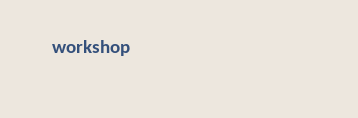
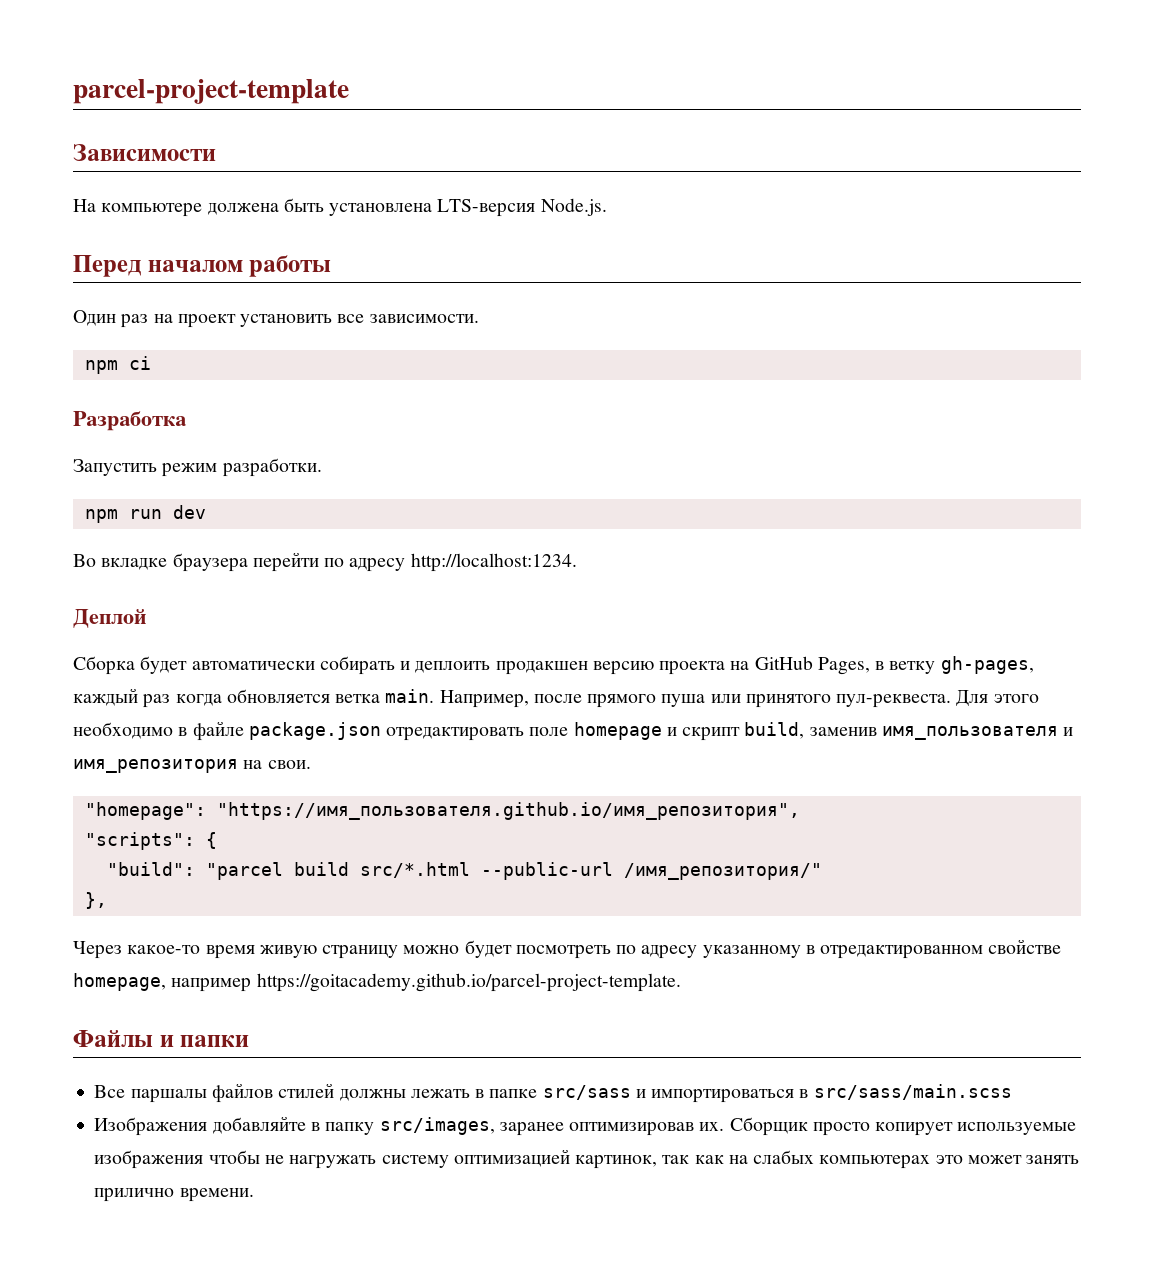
- workshop
+ parcel-project-template
+ Зависимости
+ На компьютере должена быть установлена LTS-версия Node.js.
+ Перед началом работы
+ Один раз на проект установить все зависимости.
+ npm ci
+ Разработка
+ Запустить режим разработки.
+ npm run dev
+ Во вкладке браузера перейти по адресу http://localhost:1234.
+ Деплой
+ Сборка будет автоматически собирать и деплоить продакшен версию проекта на GitHub Pages, в ветку gh-pages, каждый раз когда обновляется ветка main. Например, после прямого пуша или принятого пул-реквеста. Для этого необходимо в файле package.json отредактировать поле homepage и скрипт build, заменив имя_пользователя и имя_репозитория на свои.
+ "homepage": "https://имя_пользователя.github.io/имя_репозитория",
+ "scripts": {
+ "build": "parcel build src/*.html --public-url /имя_репозитория/"
+ },
+ Через какое-то время живую страницу можно будет посмотреть по адресу указанному в отредактированном свойстве homepage, например https://goitacademy.github.io/parcel-project-template.
+ Файлы и папки
+ Все паршалы файлов стилей должны лежать в папке src/sass и импортироваться в src/sass/main.scss
+ Изображения добавляйте в папку src/images, заранее оптимизировав их. Сборщик просто копирует используемые изображения чтобы не нагружать систему оптимизацией картинок, так как на слабых компьютерах это может занять прилично времени.

